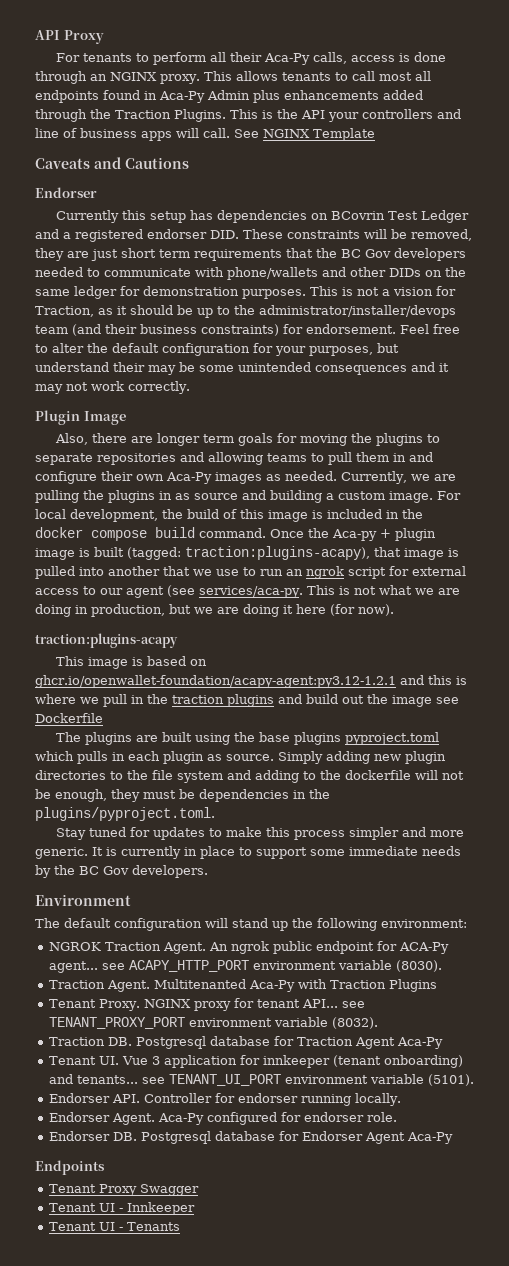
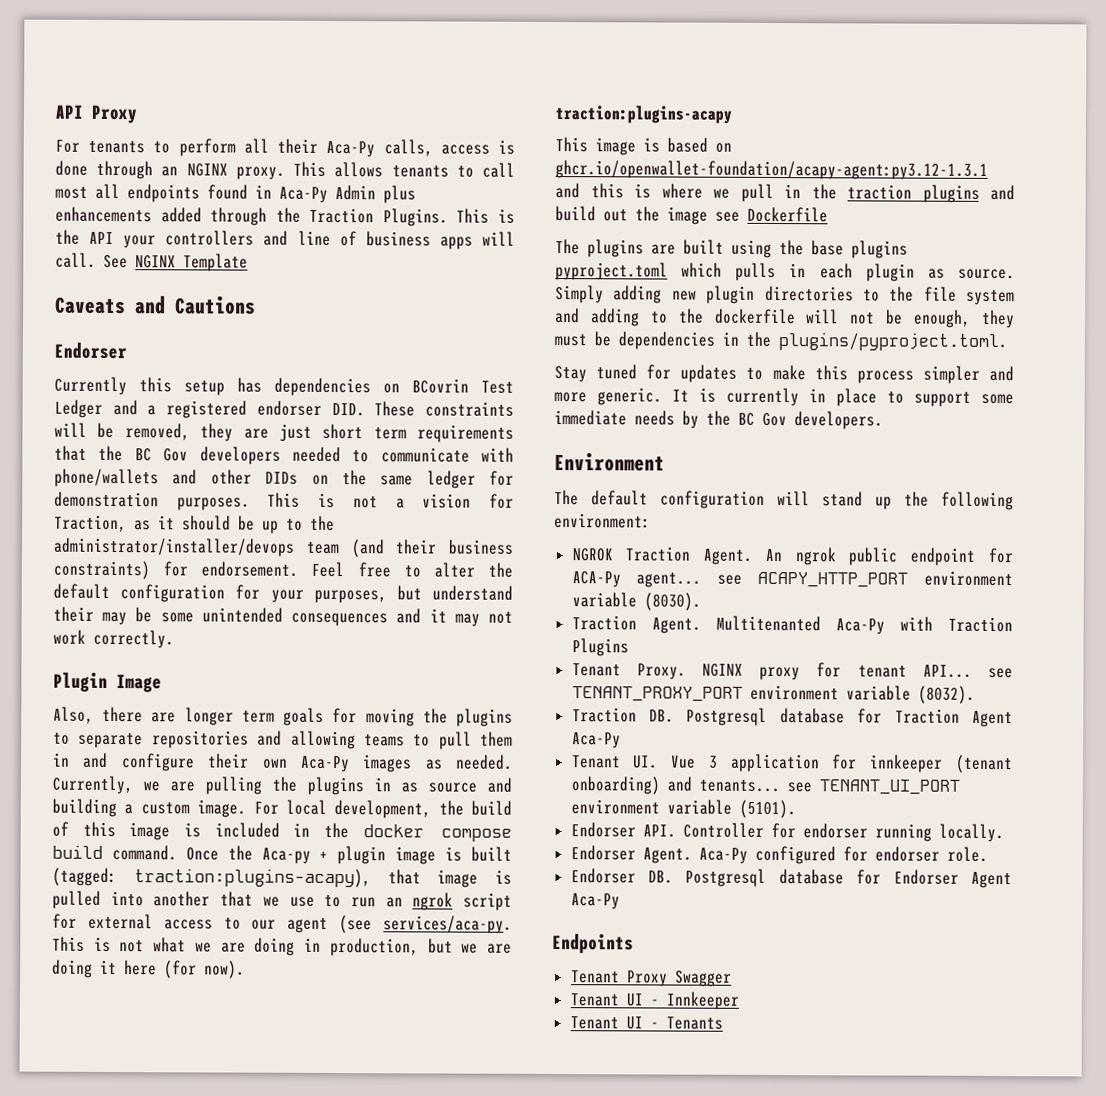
- This image is based on ghcr.io/openwallet-foundation/acapy-agent:py3.12-1.2.1 and this is where we pull in the traction plugins and build out the image see Dockerfile
+ This image is based on ghcr.io/openwallet-foundation/acapy-agent:py3.12-1.3.1 and this is where we pull in the traction plugins and build out the image see Dockerfile

